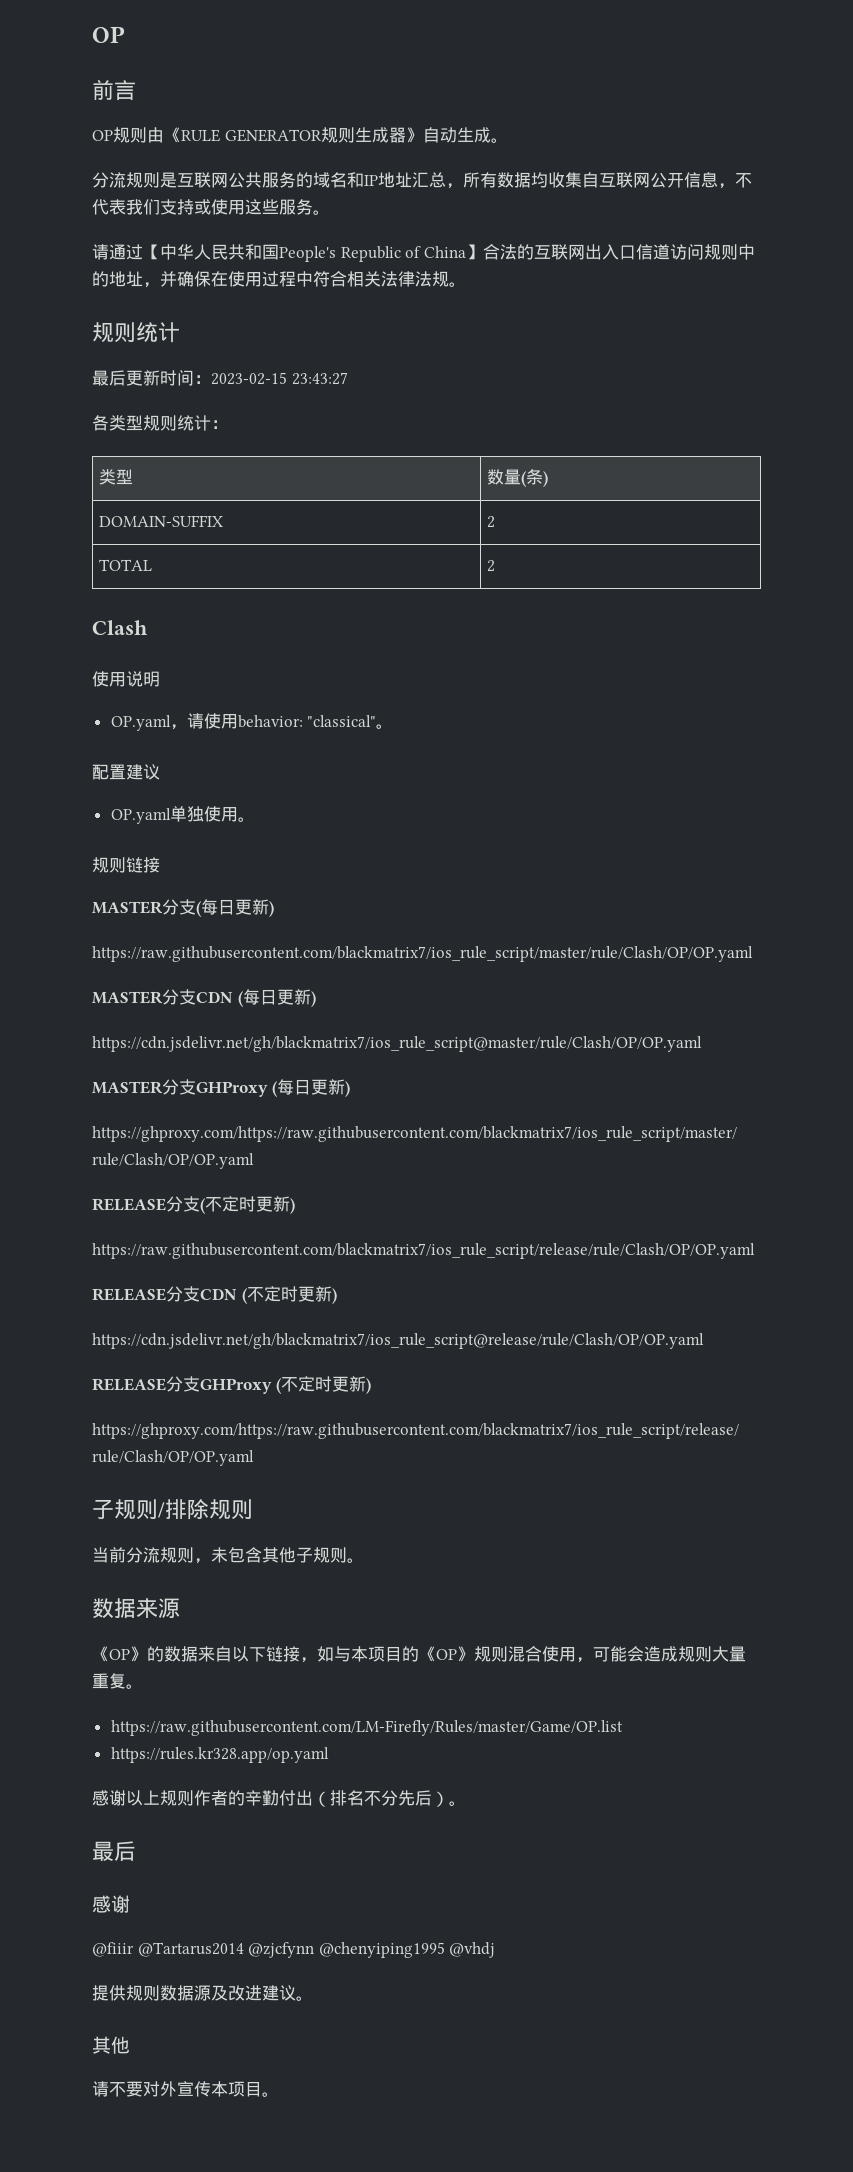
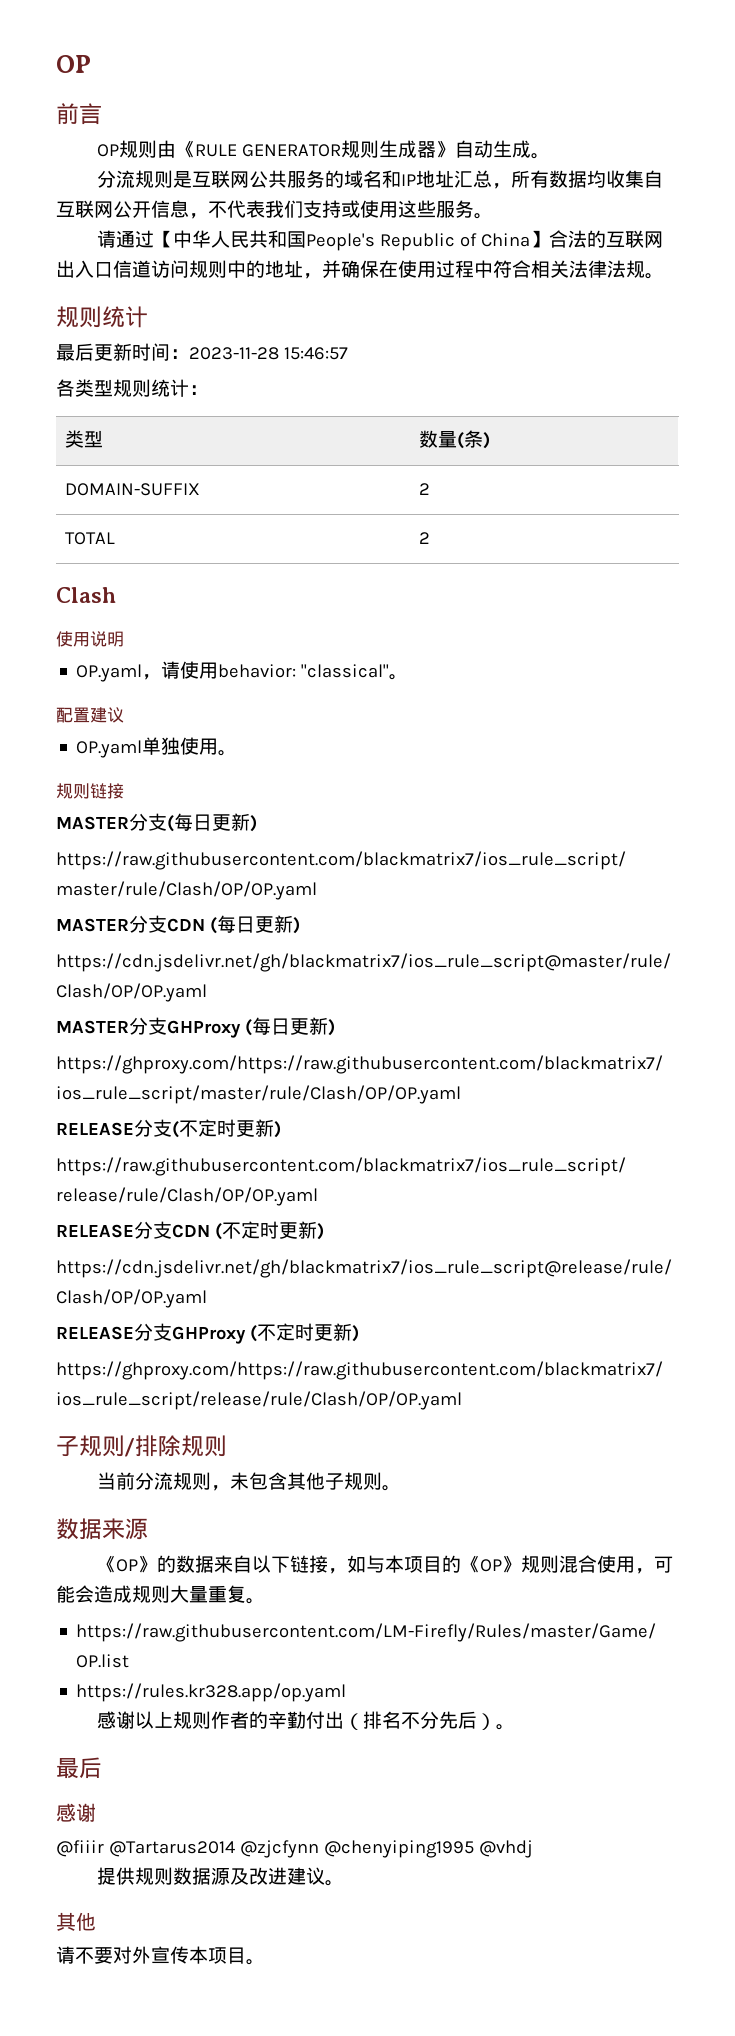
- 最后更新时间：2023-02-15 23:43:27
+ 最后更新时间：2023-11-28 15:46:57

